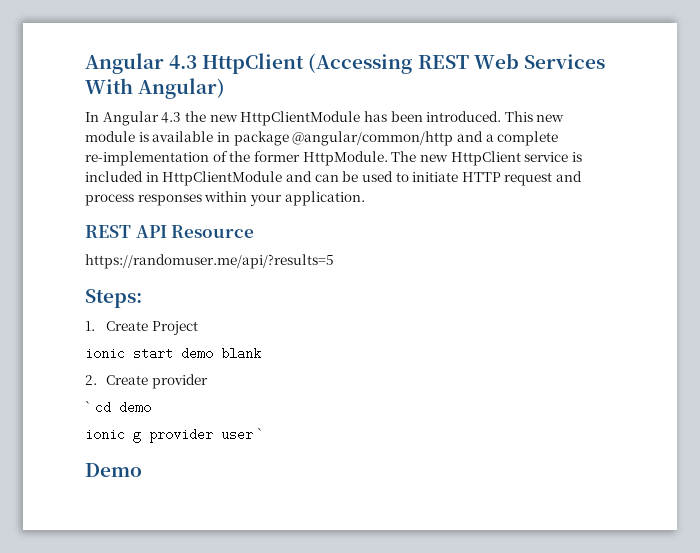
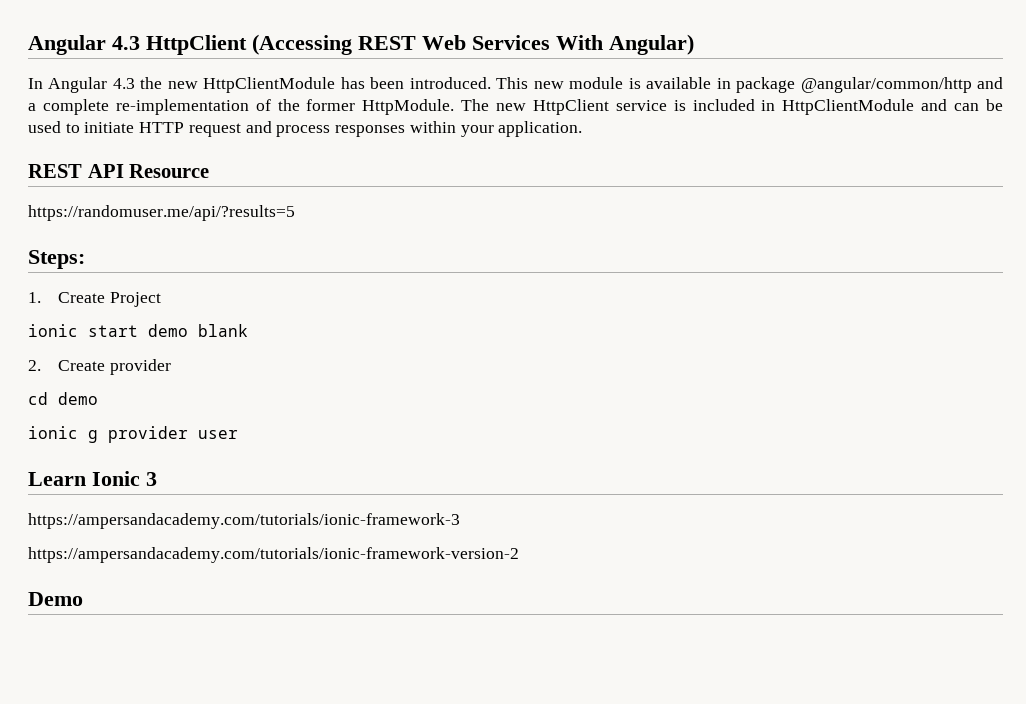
- ` cd demo
+ cd demo
- ionic g provider user `
+ ionic g provider user
+ Learn Ionic 3
+ https://ampersandacademy.com/tutorials/ionic-framework-3
+ https://ampersandacademy.com/tutorials/ionic-framework-version-2

